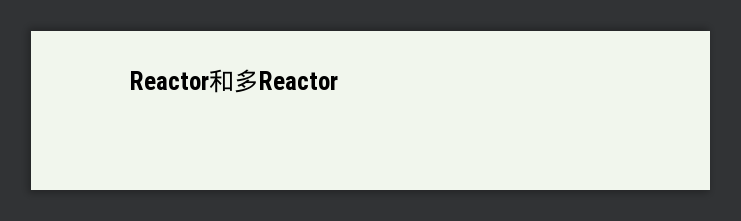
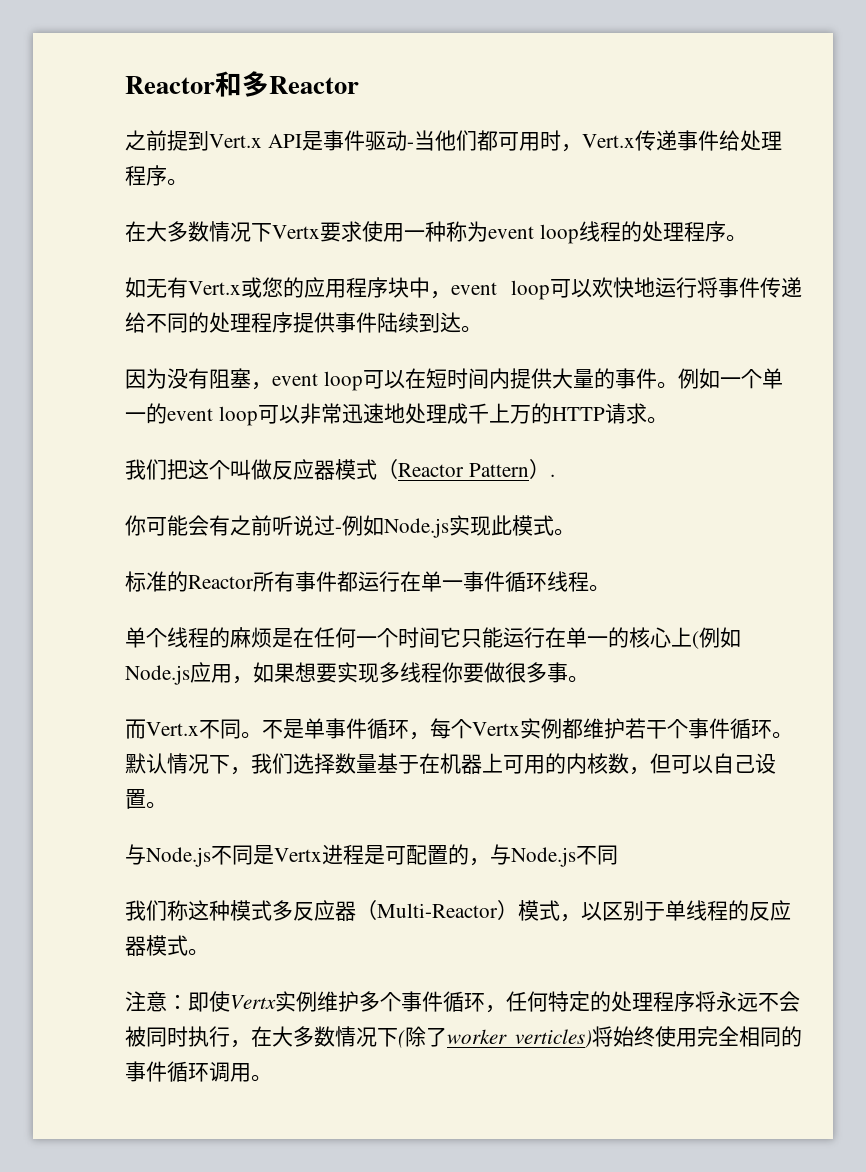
+ 之前提到Vert.x API是事件驱动-当他们都可用时，Vert.x传递事件给处理程序。
+ 在大多数情况下Vertx要求使用一种称为event loop线程的处理程序。
+ 如无有Vert.x或您的应用程序块中，event loop可以欢快地运行将事件传递给不同的处理程序提供事件陆续到达。
+ 因为没有阻塞，event loop可以在短时间内提供大量的事件。例如一个单一的event loop可以非常迅速地处理成千上万的HTTP请求。
+ 我们把这个叫做反应器模式（Reactor Pattern）.
+ 你可能会有之前听说过-例如Node.js实现此模式。
+ 标准的Reactor所有事件都运行在单一事件循环线程。
+ 单个线程的麻烦是在任何一个时间它只能运行在单一的核心上(例如Node.js应用，如果想要实现多线程你要做很多事。
+ 而Vert.x不同。不是单事件循环，每个Vertx实例都维护若干个事件循环。默认情况下，我们选择数量基于在机器上可用的内核数，但可以自己设置。
+ 与Node.js不同是Vertx进程是可配置的，与Node.js不同
+ 我们称这种模式多反应器（Multi-Reactor）模式，以区别于单线程的反应器模式。
+ 注意：即使Vertx实例维护多个事件循环，任何特定的处理程序将永远不会被同时执行，在大多数情况下(除了worker verticles)将始终使用完全相同的事件循环调用。

